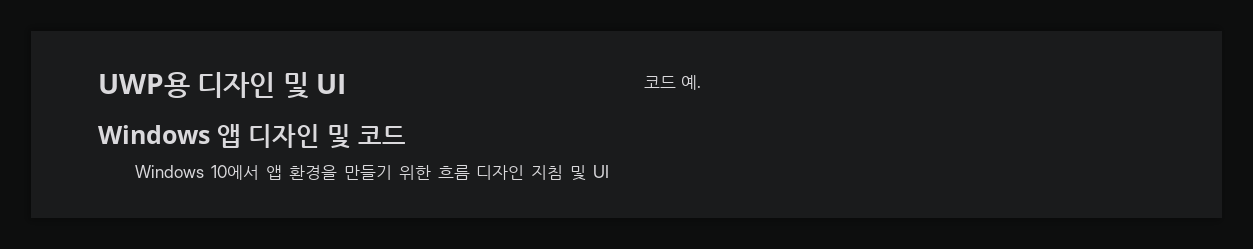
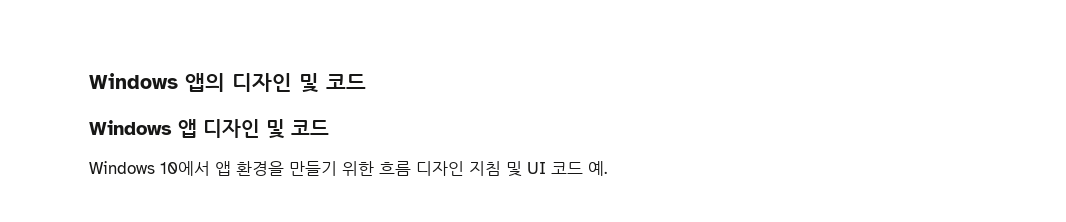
- UWP용 디자인 및 UI
+ Windows 앱의 디자인 및 코드

